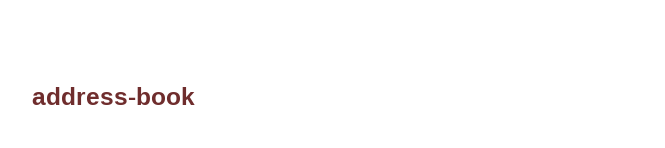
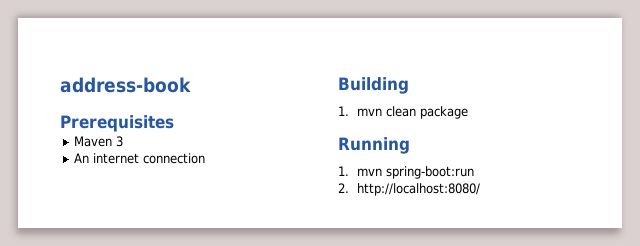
+ Prerequisites
+ Maven 3
+ An internet connection
+ Building
+ 1. mvn clean package
+ Running
+ 1. mvn spring-boot:run
+ 2. http://localhost:8080/

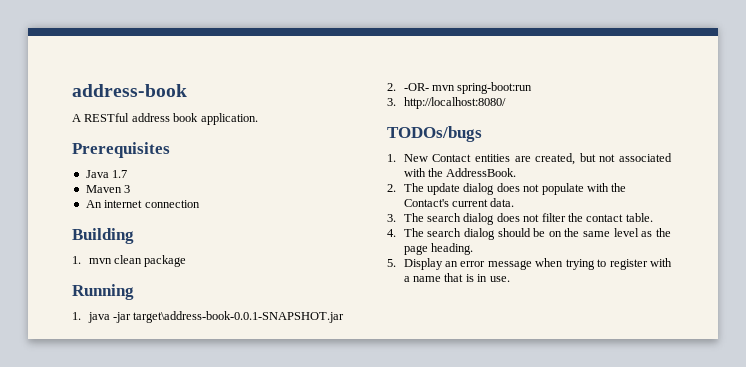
+ A RESTful address book application.
+ Java 1.7
- 1. mvn spring-boot:run
+ 1. java -jar target\address-book-0.0.1-SNAPSHOT.jar
+ 2. -OR- mvn spring-boot:run
- 2. http://localhost:8080/
+ 3. http://localhost:8080/
+ TODOs/bugs
+ 1. New Contact entities are created, but not associated with the AddressBook.
+ 2. The update dialog does not populate with the Contact's current data.
+ 3. The search dialog does not filter the contact table.
+ 4. The search dialog should be on the same level as the page heading.
+ 5. Display an error message when trying to register with a name that is in use.

